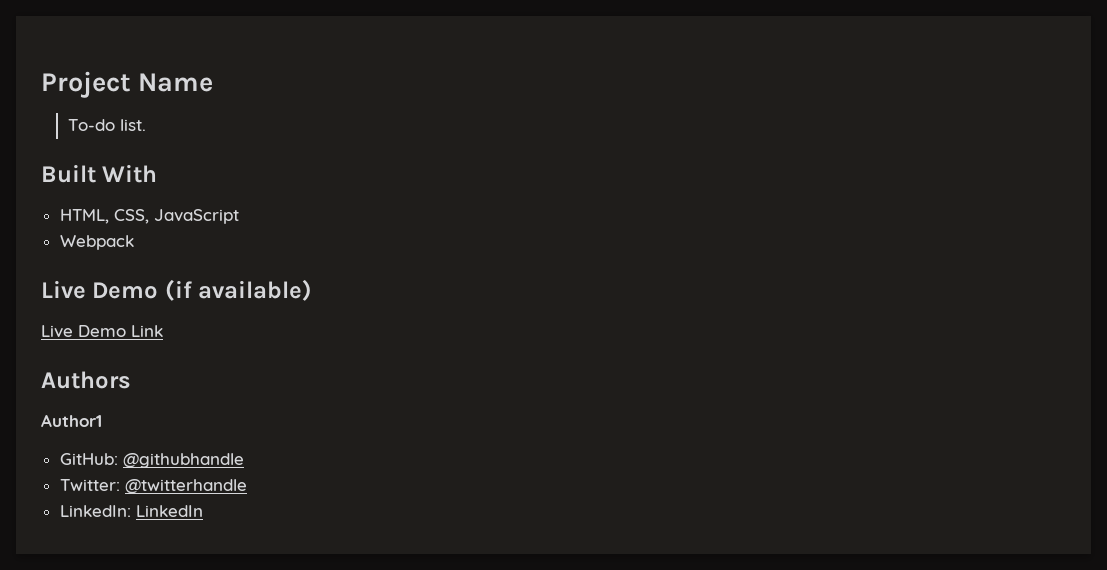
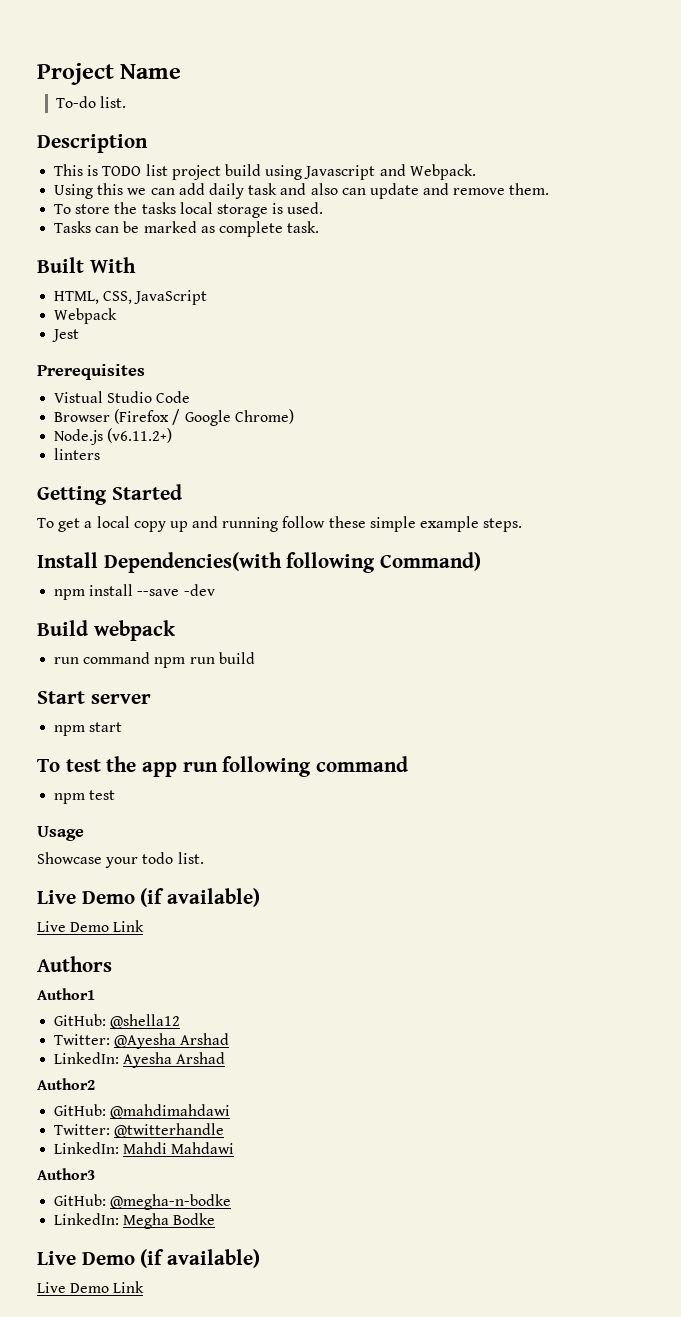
+ Description
+ This is TODO list project build using Javascript and Webpack.
+ Using this we can add daily task and also can update and remove them.
+ To store the tasks local storage is used.
+ Tasks can be marked as complete task.
+ Jest
+ Prerequisites
+ Vistual Studio Code
+ Browser (Firefox / Google Chrome)
+ Node.js (v6.11.2+)
+ linters
+ Getting Started
+ To get a local copy up and running follow these simple example steps.
+ Install Dependencies(with following Command)
+ npm install --save -dev
+ Build webpack
+ run command npm run build
+ Start server
+ npm start
+ To test the app run following command
+ npm test
+ Usage
+ Showcase your todo list.
- GitHub: @githubhandle
+ GitHub: @shella12
+ Twitter: @Ayesha Arshad
+ LinkedIn: Ayesha Arshad
+ Author2
+ GitHub: @mahdimahdawi
  Twitter: @twitterhandle
- LinkedIn: LinkedIn
+ LinkedIn: Mahdi Mahdawi
+ Author3
+ GitHub: @megha-n-bodke
+ LinkedIn: Megha Bodke
+ Live Demo (if available)
+ Live Demo Link

